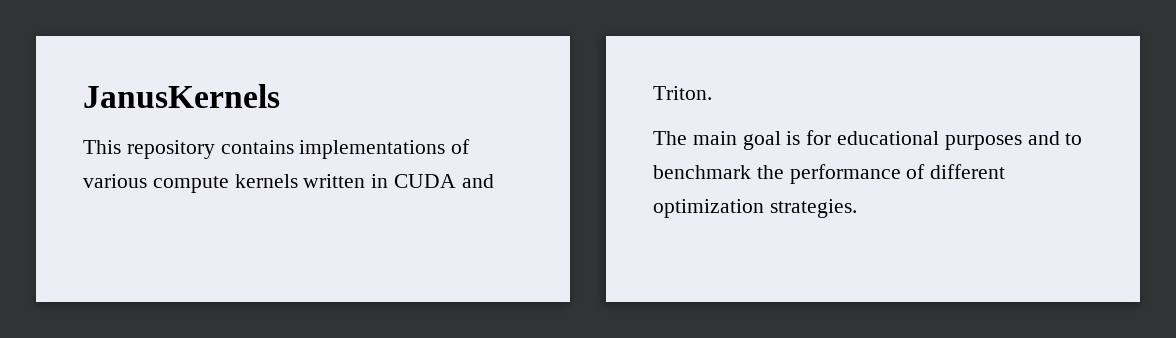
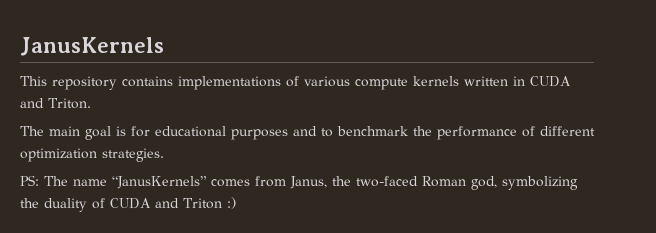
+ PS: The name “JanusKernels” comes from Janus, the two-faced Roman god, symbolizing the duality of CUDA and Triton :)

